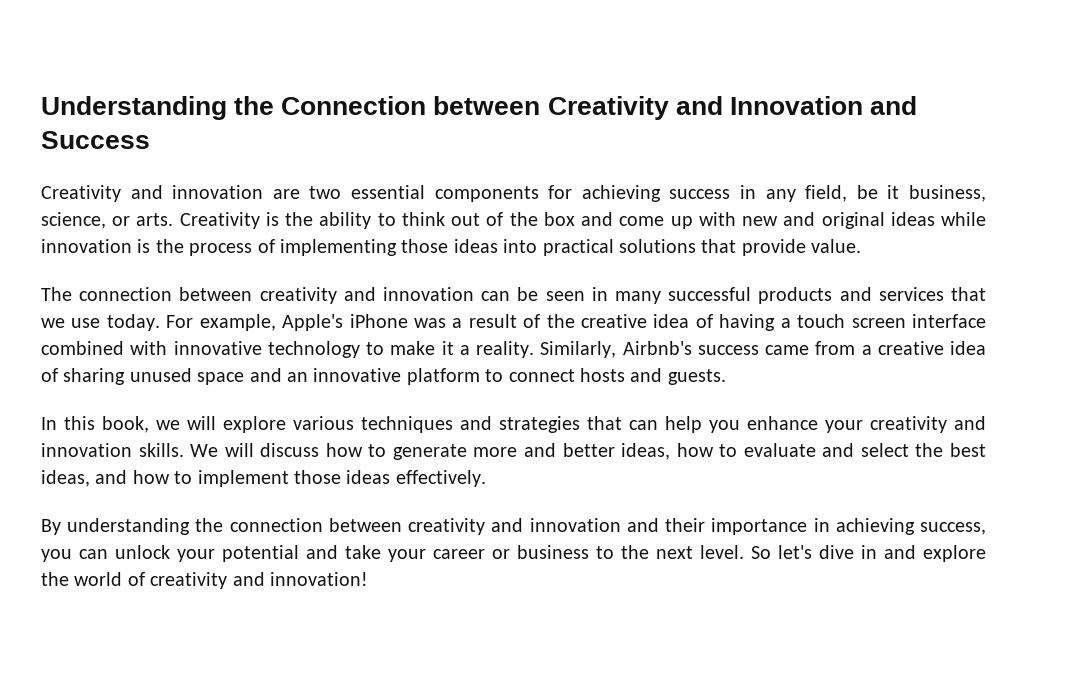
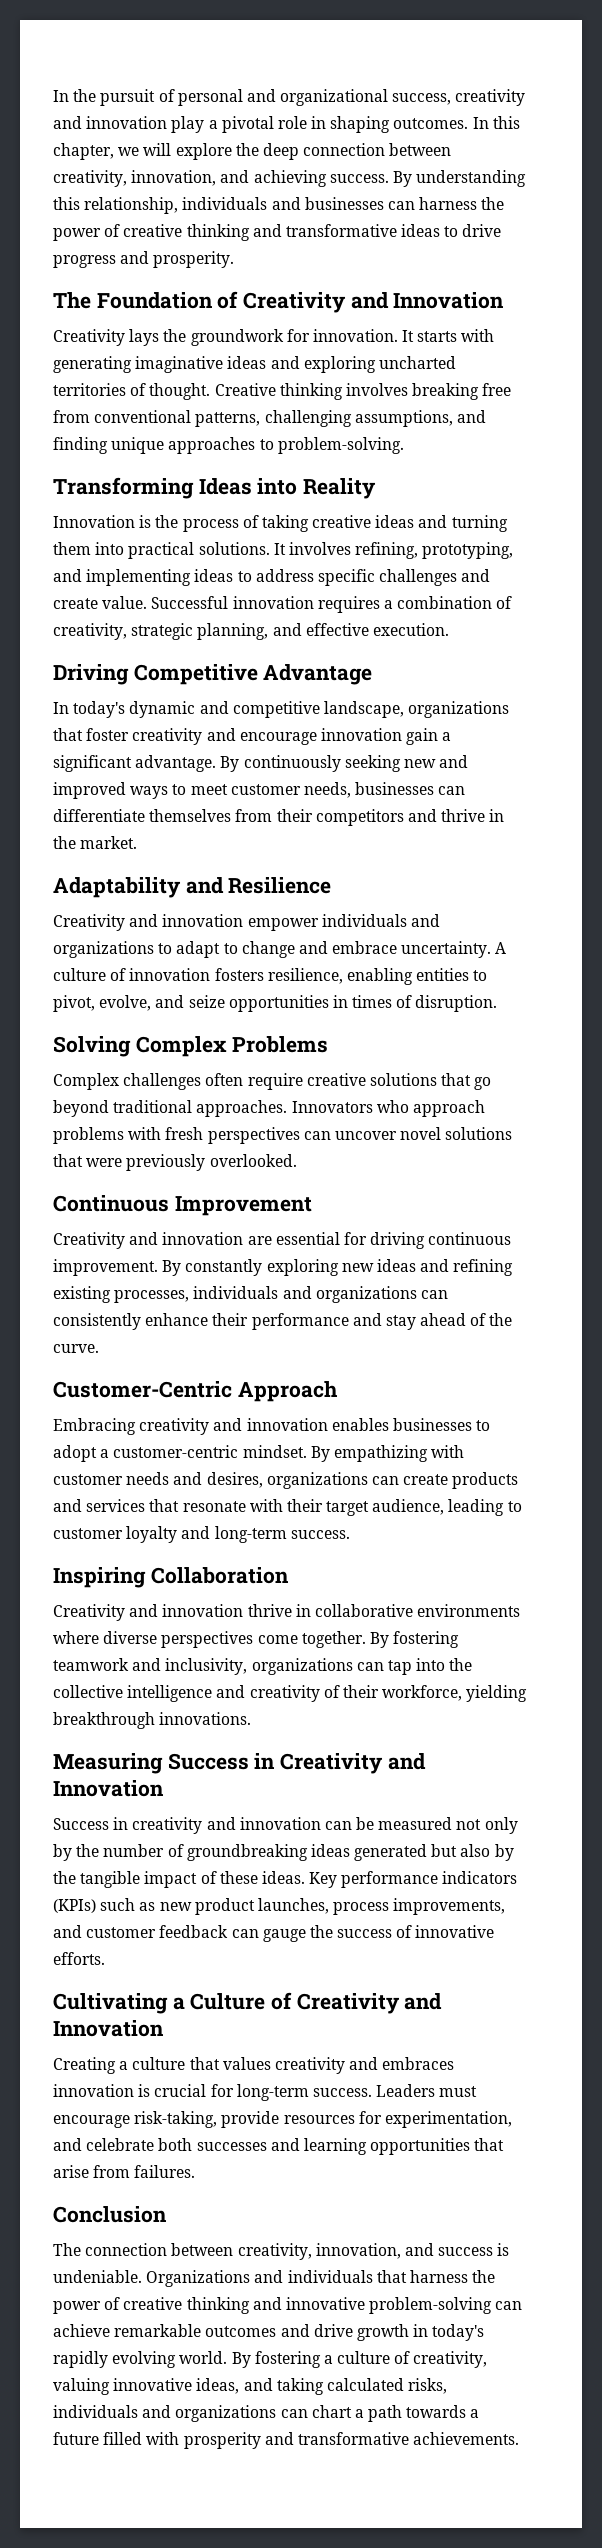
- Understanding the Connection between Creativity and Innovation and Success
- Creativity and innovation are two essential components for achieving success in any field, be it business, science, or arts. Creativity is the ability to think out of the box and come up with new and original ideas while innovation is the process of implementing those ideas into practical solutions that provide value.
- The connection between creativity and innovation can be seen in many successful products and services that we use today. For example, Apple's iPhone was a result of the creative idea of having a touch screen interface combined with innovative technology to make it a reality. Similarly, Airbnb's success came from a creative idea of sharing unused space and an innovative platform to connect hosts and guests.
- In this book, we will explore various techniques and strategies that can help you enhance your creativity and innovation skills. We will discuss how to generate more and better ideas, how to evaluate and select the best ideas, and how to implement those ideas effectively.
- By understanding the connection between creativity and innovation and their importance in achieving success, you can unlock your potential and take your career or business to the next level. So let's dive in and explore the world of creativity and innovation!
+ In the pursuit of personal and organizational success, creativity and innovation play a pivotal role in shaping outcomes. In this chapter, we will explore the deep connection between creativity, innovation, and achieving success. By understanding this relationship, individuals and businesses can harness the power of creative thinking and transformative ideas to drive progress and prosperity.
+ The Foundation of Creativity and Innovation
+ Creativity lays the groundwork for innovation. It starts with generating imaginative ideas and exploring uncharted territories of thought. Creative thinking involves breaking free from conventional patterns, challenging assumptions, and finding unique approaches to problem-solving.
+ Transforming Ideas into Reality
+ Innovation is the process of taking creative ideas and turning them into practical solutions. It involves refining, prototyping, and implementing ideas to address specific challenges and create value. Successful innovation requires a combination of creativity, strategic planning, and effective execution.
+ Driving Competitive Advantage
+ In today's dynamic and competitive landscape, organizations that foster creativity and encourage innovation gain a significant advantage. By continuously seeking new and improved ways to meet customer needs, businesses can differentiate themselves from their competitors and thrive in the market.
+ Adaptability and Resilience
+ Creativity and innovation empower individuals and organizations to adapt to change and embrace uncertainty. A culture of innovation fosters resilience, enabling entities to pivot, evolve, and seize opportunities in times of disruption.
+ Solving Complex Problems
+ Complex challenges often require creative solutions that go beyond traditional approaches. Innovators who approach problems with fresh perspectives can uncover novel solutions that were previously overlooked.
+ Continuous Improvement
+ Creativity and innovation are essential for driving continuous improvement. By constantly exploring new ideas and refining existing processes, individuals and organizations can consistently enhance their performance and stay ahead of the curve.
+ Customer-Centric Approach
+ Embracing creativity and innovation enables businesses to adopt a customer-centric mindset. By empathizing with customer needs and desires, organizations can create products and services that resonate with their target audience, leading to customer loyalty and long-term success.
+ Inspiring Collaboration
+ Creativity and innovation thrive in collaborative environments where diverse perspectives come together. By fostering teamwork and inclusivity, organizations can tap into the collective intelligence and creativity of their workforce, yielding breakthrough innovations.
+ Measuring Success in Creativity and Innovation
+ Success in creativity and innovation can be measured not only by the number of groundbreaking ideas generated but also by the tangible impact of these ideas. Key performance indicators (KPIs) such as new product launches, process improvements, and customer feedback can gauge the success of innovative efforts.
+ Cultivating a Culture of Creativity and Innovation
+ Creating a culture that values creativity and embraces innovation is crucial for long-term success. Leaders must encourage risk-taking, provide resources for experimentation, and celebrate both successes and learning opportunities that arise from failures.
+ Conclusion
+ The connection between creativity, innovation, and success is undeniable. Organizations and individuals that harness the power of creative thinking and innovative problem-solving can achieve remarkable outcomes and drive growth in today's rapidly evolving world. By fostering a culture of creativity, valuing innovative ideas, and taking calculated risks, individuals and organizations can chart a path towards a future filled with prosperity and transformative achievements.

